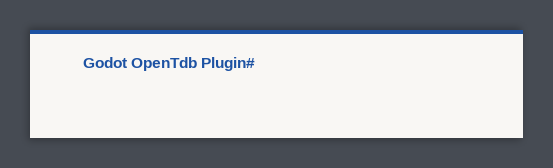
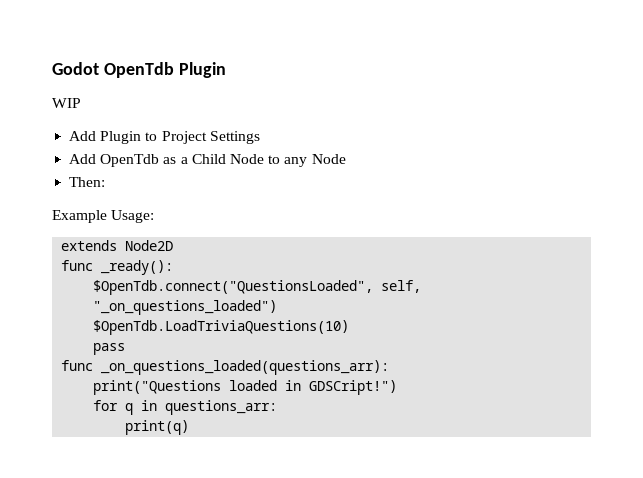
- Godot OpenTdb Plugin#
+ Godot OpenTdb Plugin
+ WIP
+ Add Plugin to Project Settings
+ Add OpenTdb as a Child Node to any Node
+ Then:
+ Example Usage:
+ extends Node2D
+ func _ready():
+ $OpenTdb.connect("QuestionsLoaded", self, "_on_questions_loaded")
+ $OpenTdb.LoadTriviaQuestions(10)
+ pass
+ func _on_questions_loaded(questions_arr):
+ print("Questions loaded in GDSCript!")
+ for q in questions_arr:
+ print(q)

